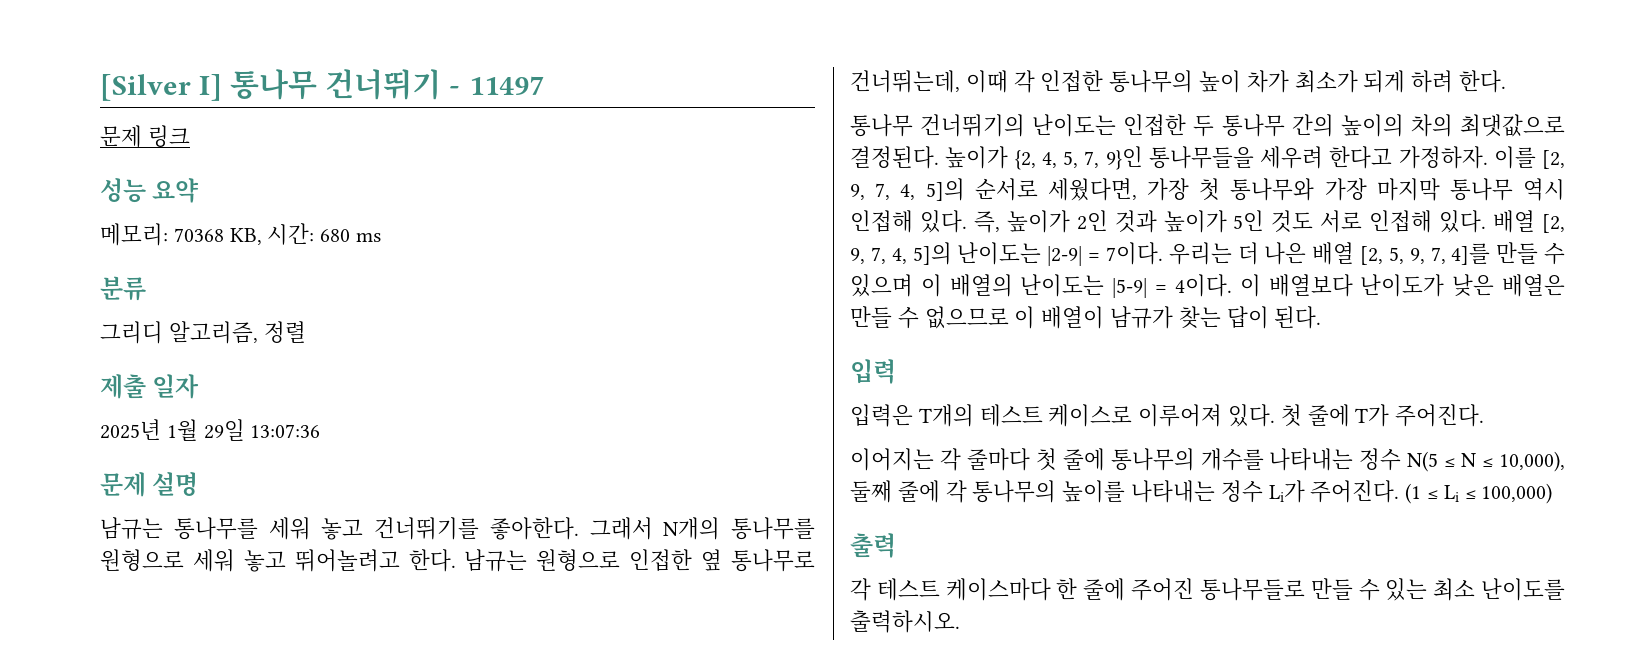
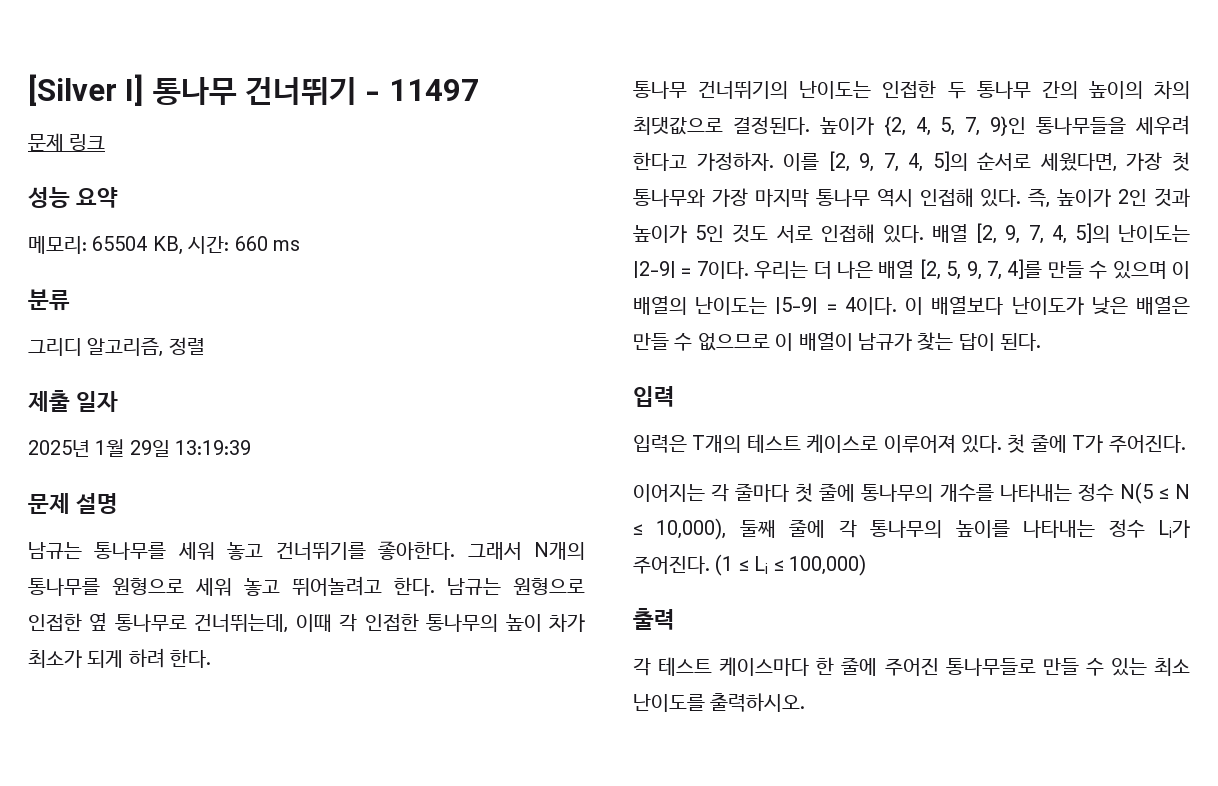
- 메모리: 70368 KB, 시간: 680 ms
+ 메모리: 65504 KB, 시간: 660 ms
- 2025년 1월 29일 13:07:36
+ 2025년 1월 29일 13:19:39

